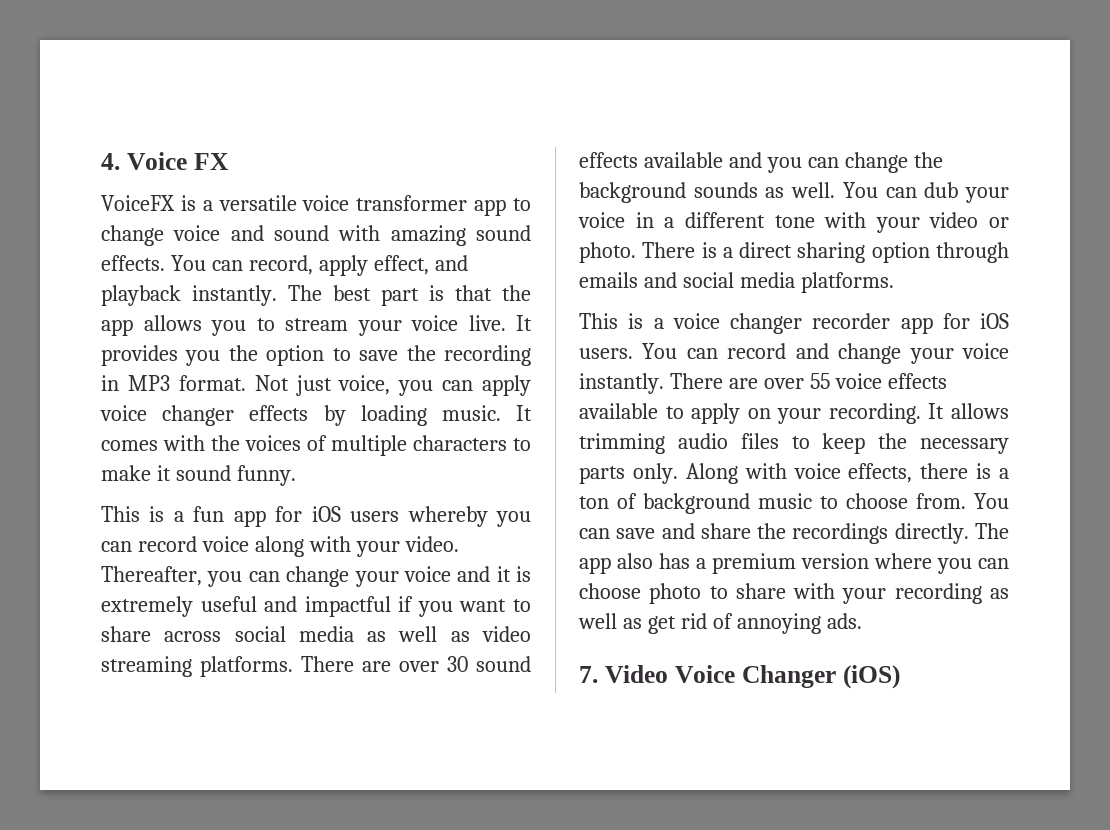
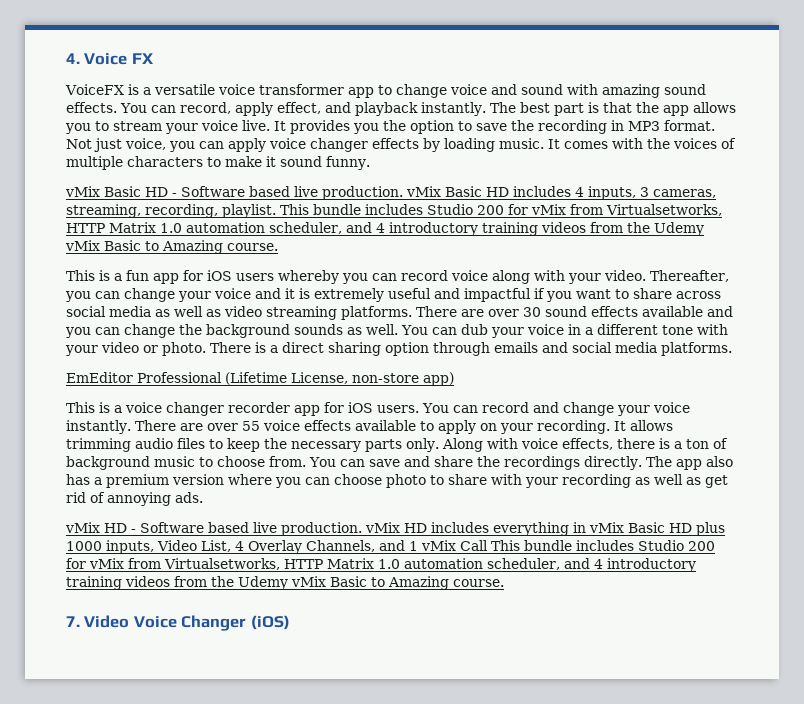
+ vMix Basic HD - Software based live production. vMix Basic HD includes 4 inputs, 3 cameras, streaming, recording, playlist. This bundle includes Studio 200 for vMix from Virtualsetworks, HTTP Matrix 1.0 automation scheduler, and 4 introductory training videos from the Udemy vMix Basic to Amazing course.
+ EmEditor Professional (Lifetime License, non-store app)
+ vMix HD - Software based live production. vMix HD includes everything in vMix Basic HD plus 1000 inputs, Video List, 4 Overlay Channels, and 1 vMix Call This bundle includes Studio 200 for vMix from Virtualsetworks, HTTP Matrix 1.0 automation scheduler, and 4 introductory training videos from the Udemy vMix Basic to Amazing course.

